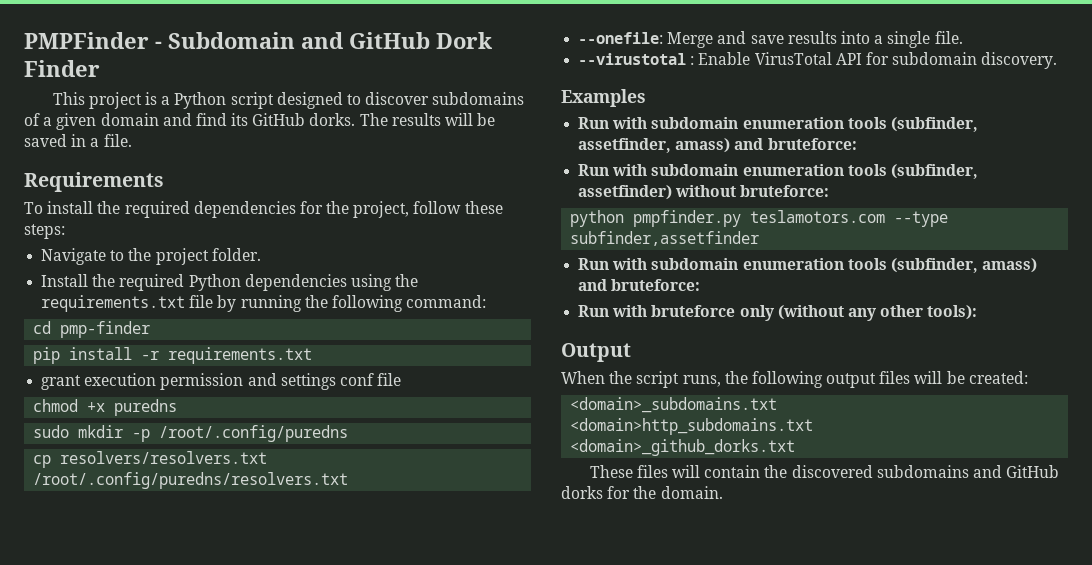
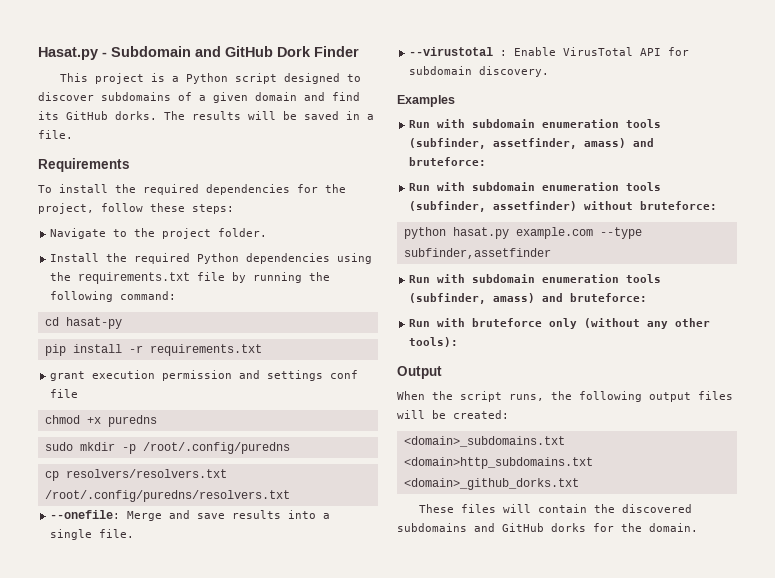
- PMPFinder - Subdomain and GitHub Dork Finder
+ Hasat.py - Subdomain and GitHub Dork Finder
- cd pmp-finder
+ cd hasat-py
- python pmpfinder.py teslamotors.com --type subfinder,assetfinder
+ python hasat.py example.com --type subfinder,assetfinder

